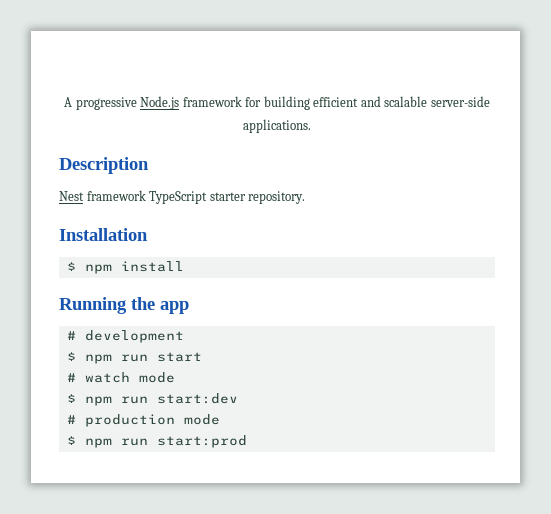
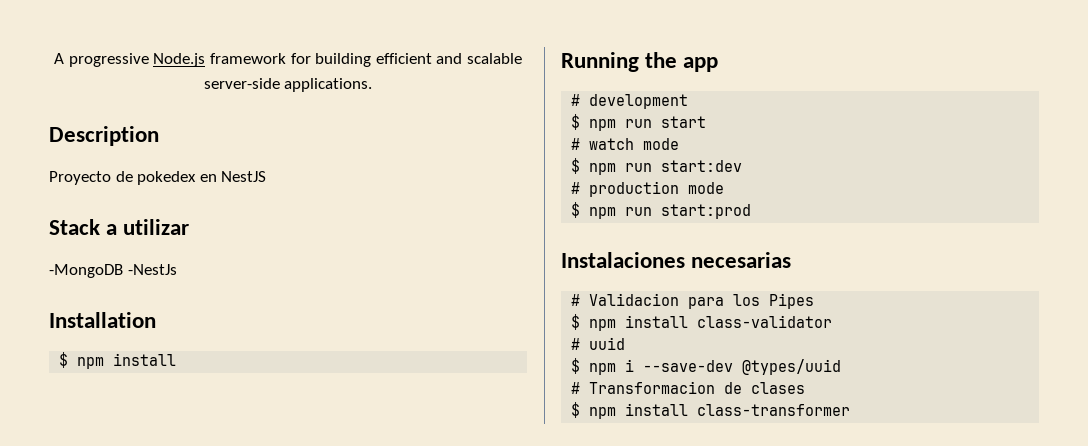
- Nest framework TypeScript starter repository.
+ Proyecto de pokedex en NestJS
+ Stack a utilizar
+ -MongoDB -NestJs
+ Instalaciones necesarias
+ # Validacion para los Pipes
+ $ npm install class-validator
+ # uuid
+ $ npm i --save-dev @types/uuid
+ # Transformacion de clases
+ $ npm install class-transformer

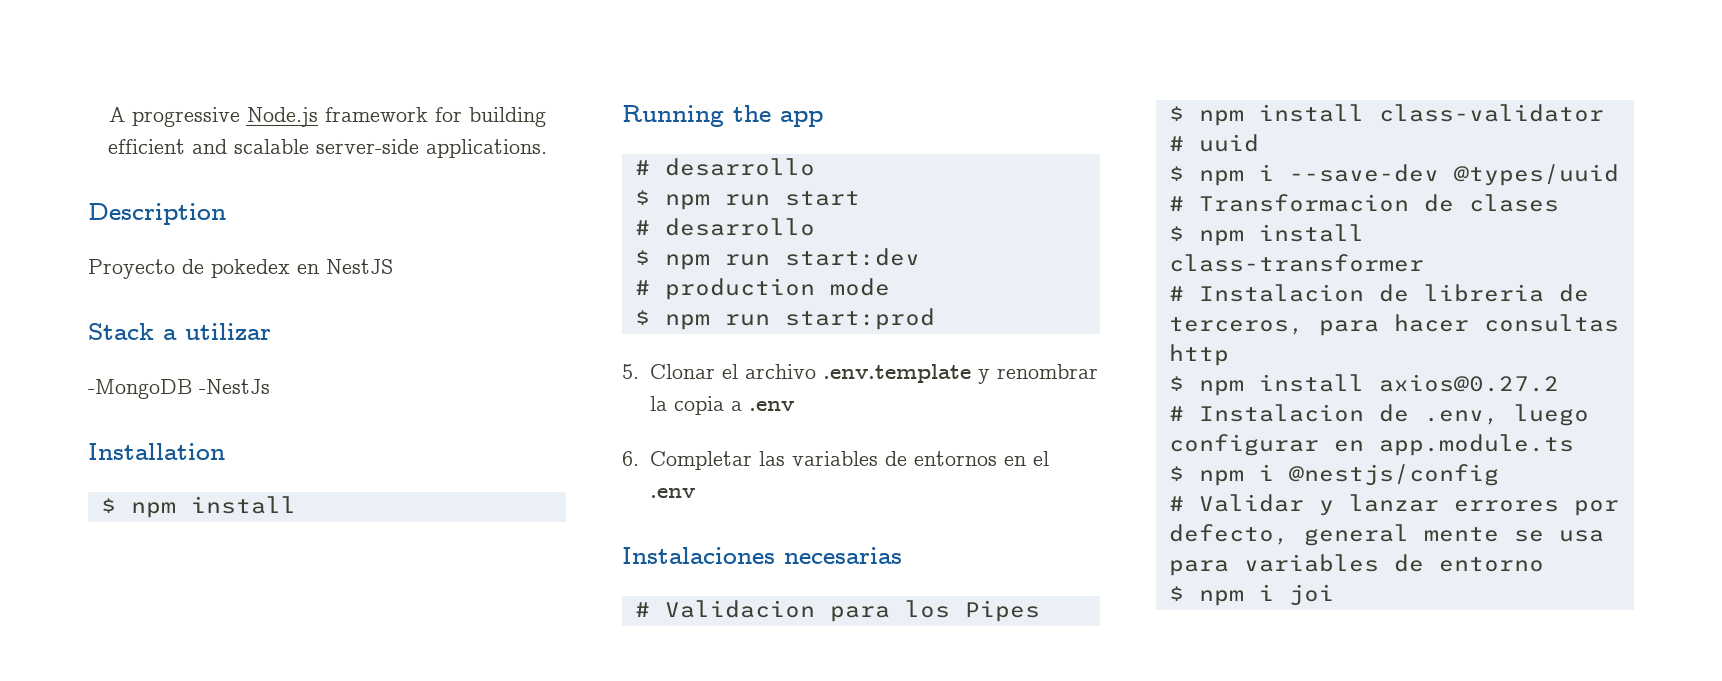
  Running the app
- # development
+ # desarrollo
  $ npm run start
- # watch mode
+ # desarrollo
+ 5. Clonar el archivo .env.template y renombrar la copia a .env
+ 6. Completar las variables de entornos en el .env
+ # Instalacion de libreria de terceros, para hacer consultas http
+ $ npm install axios@0.27.2
+ # Instalacion de .env, luego configurar en app.module.ts
+ $ npm i @nestjs/config
+ # Validar y lanzar errores por defecto, general mente se usa para variables de entorno
+ $ npm i joi

